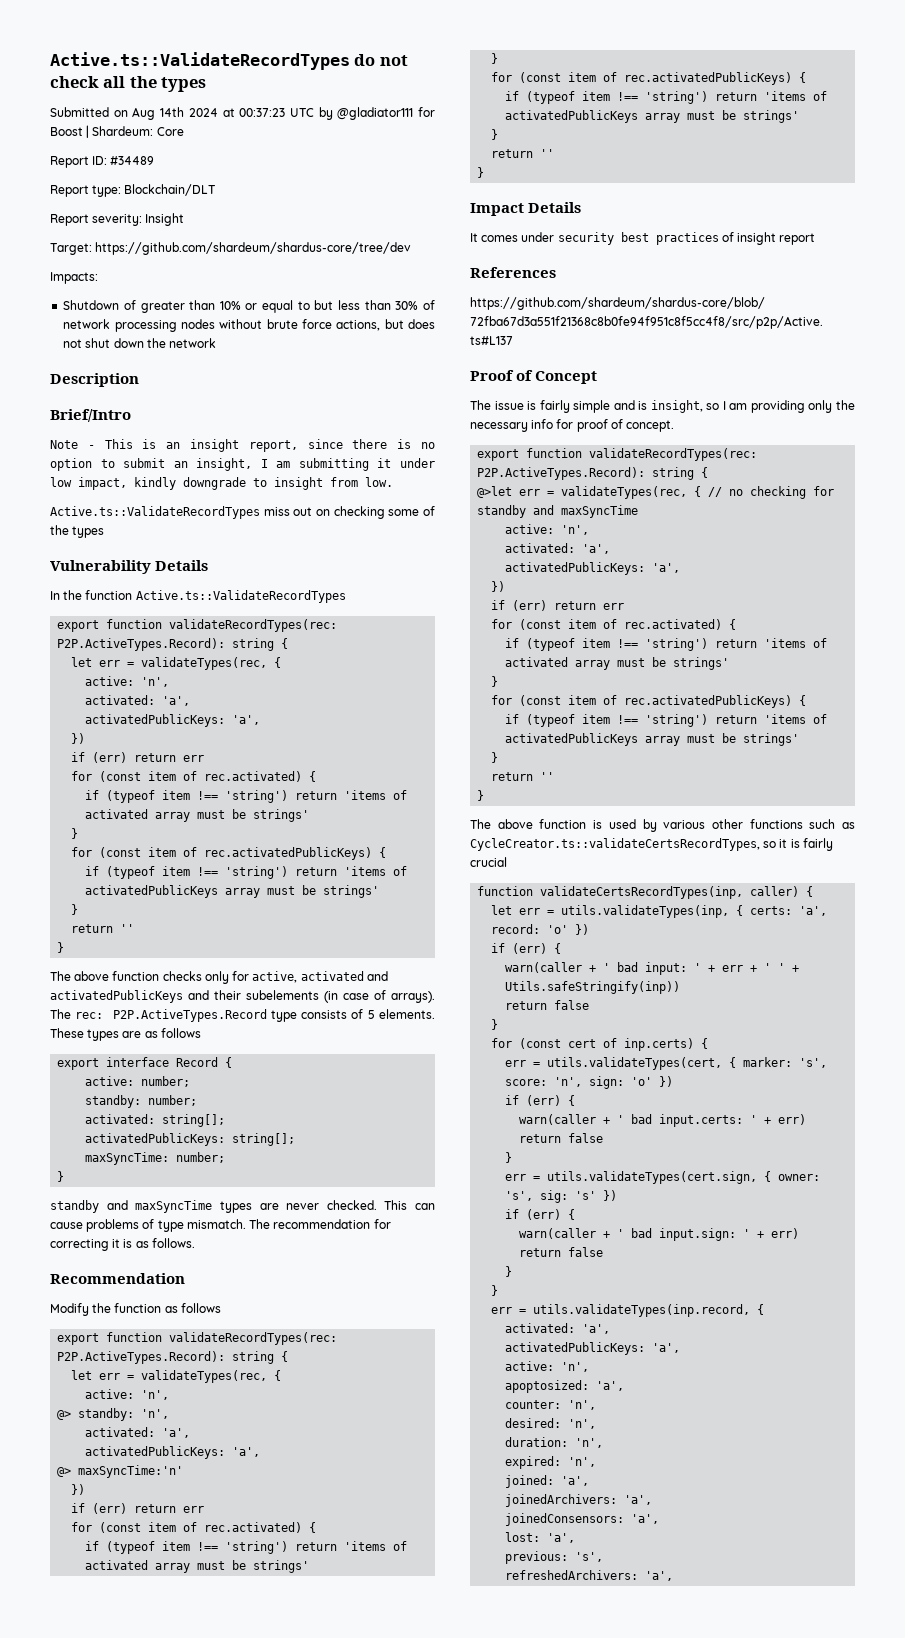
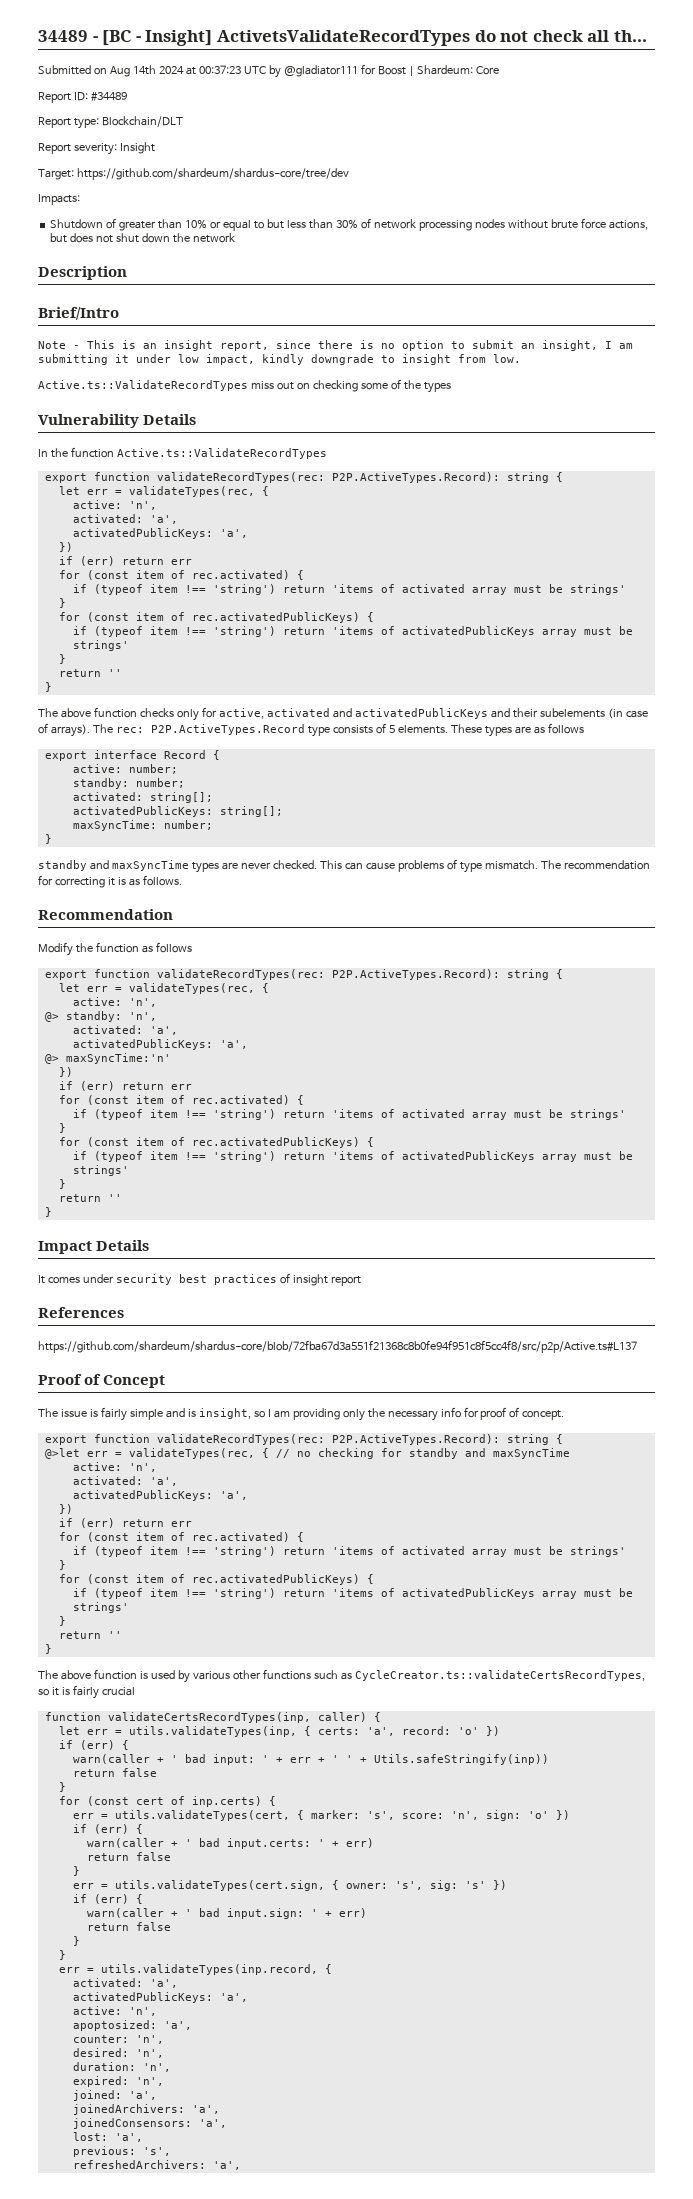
- Active.ts::ValidateRecordTypes do not check all the types
+ 34489 - [BC - Insight] ActivetsValidateRecordTypes do not check all th...

